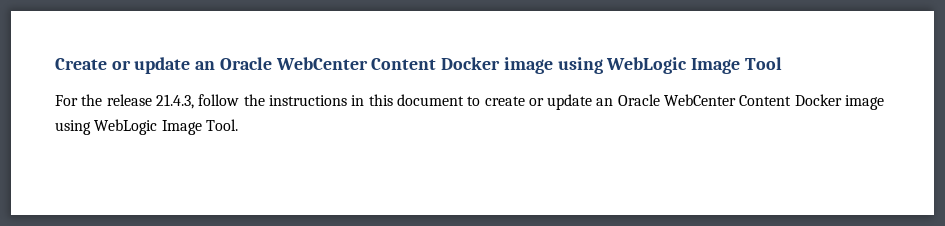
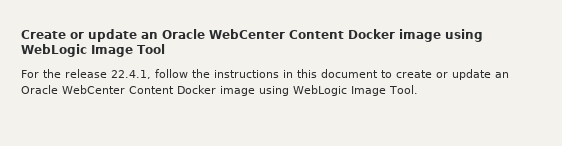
- For the release 21.4.3, follow the instructions in this document to create or update an Oracle WebCenter Content Docker image using WebLogic Image Tool.
+ For the release 22.4.1, follow the instructions in this document to create or update an Oracle WebCenter Content Docker image using WebLogic Image Tool.

